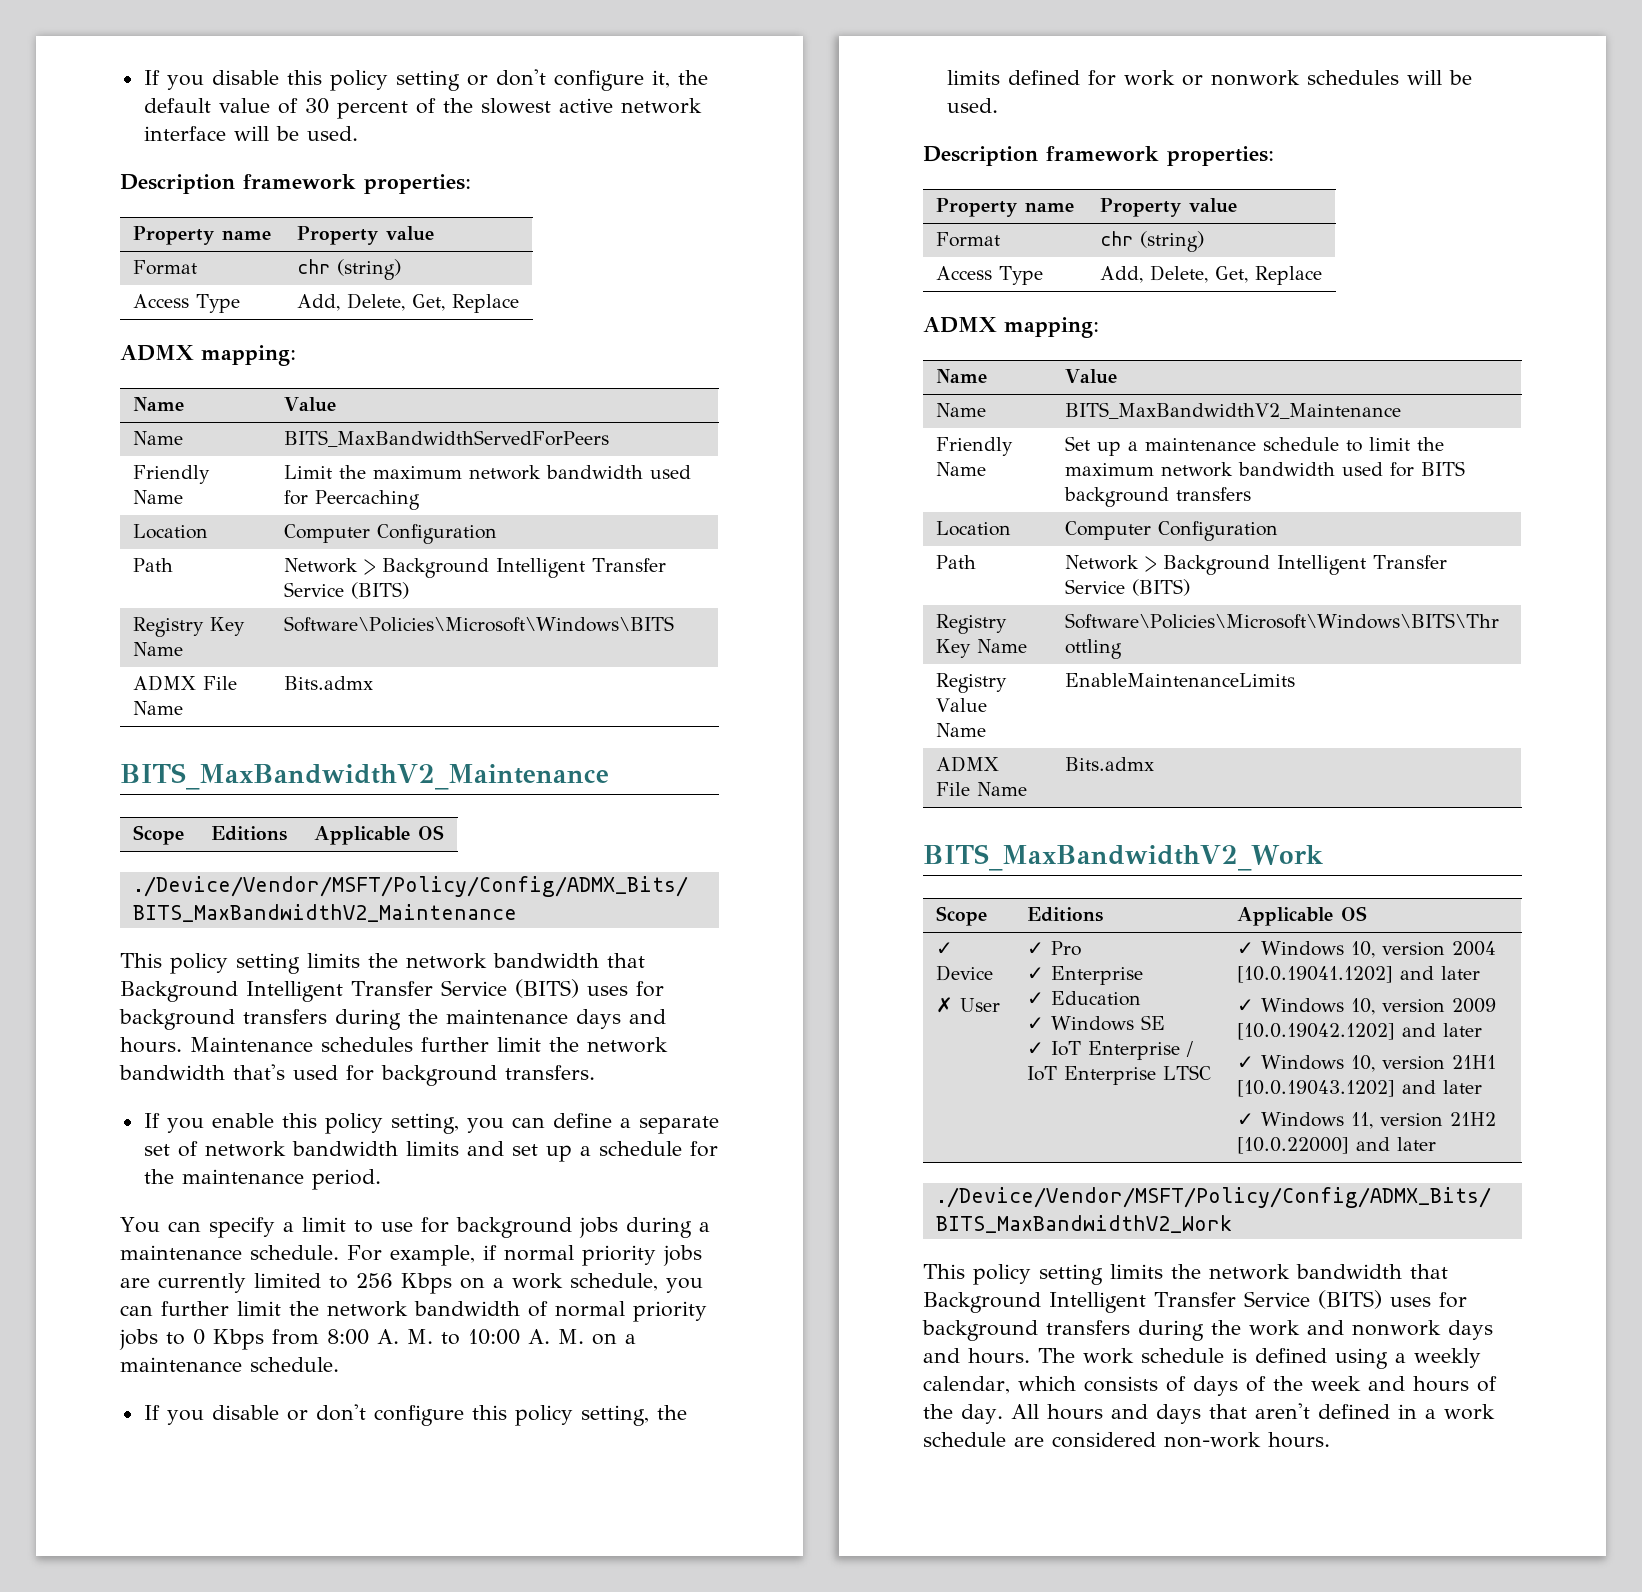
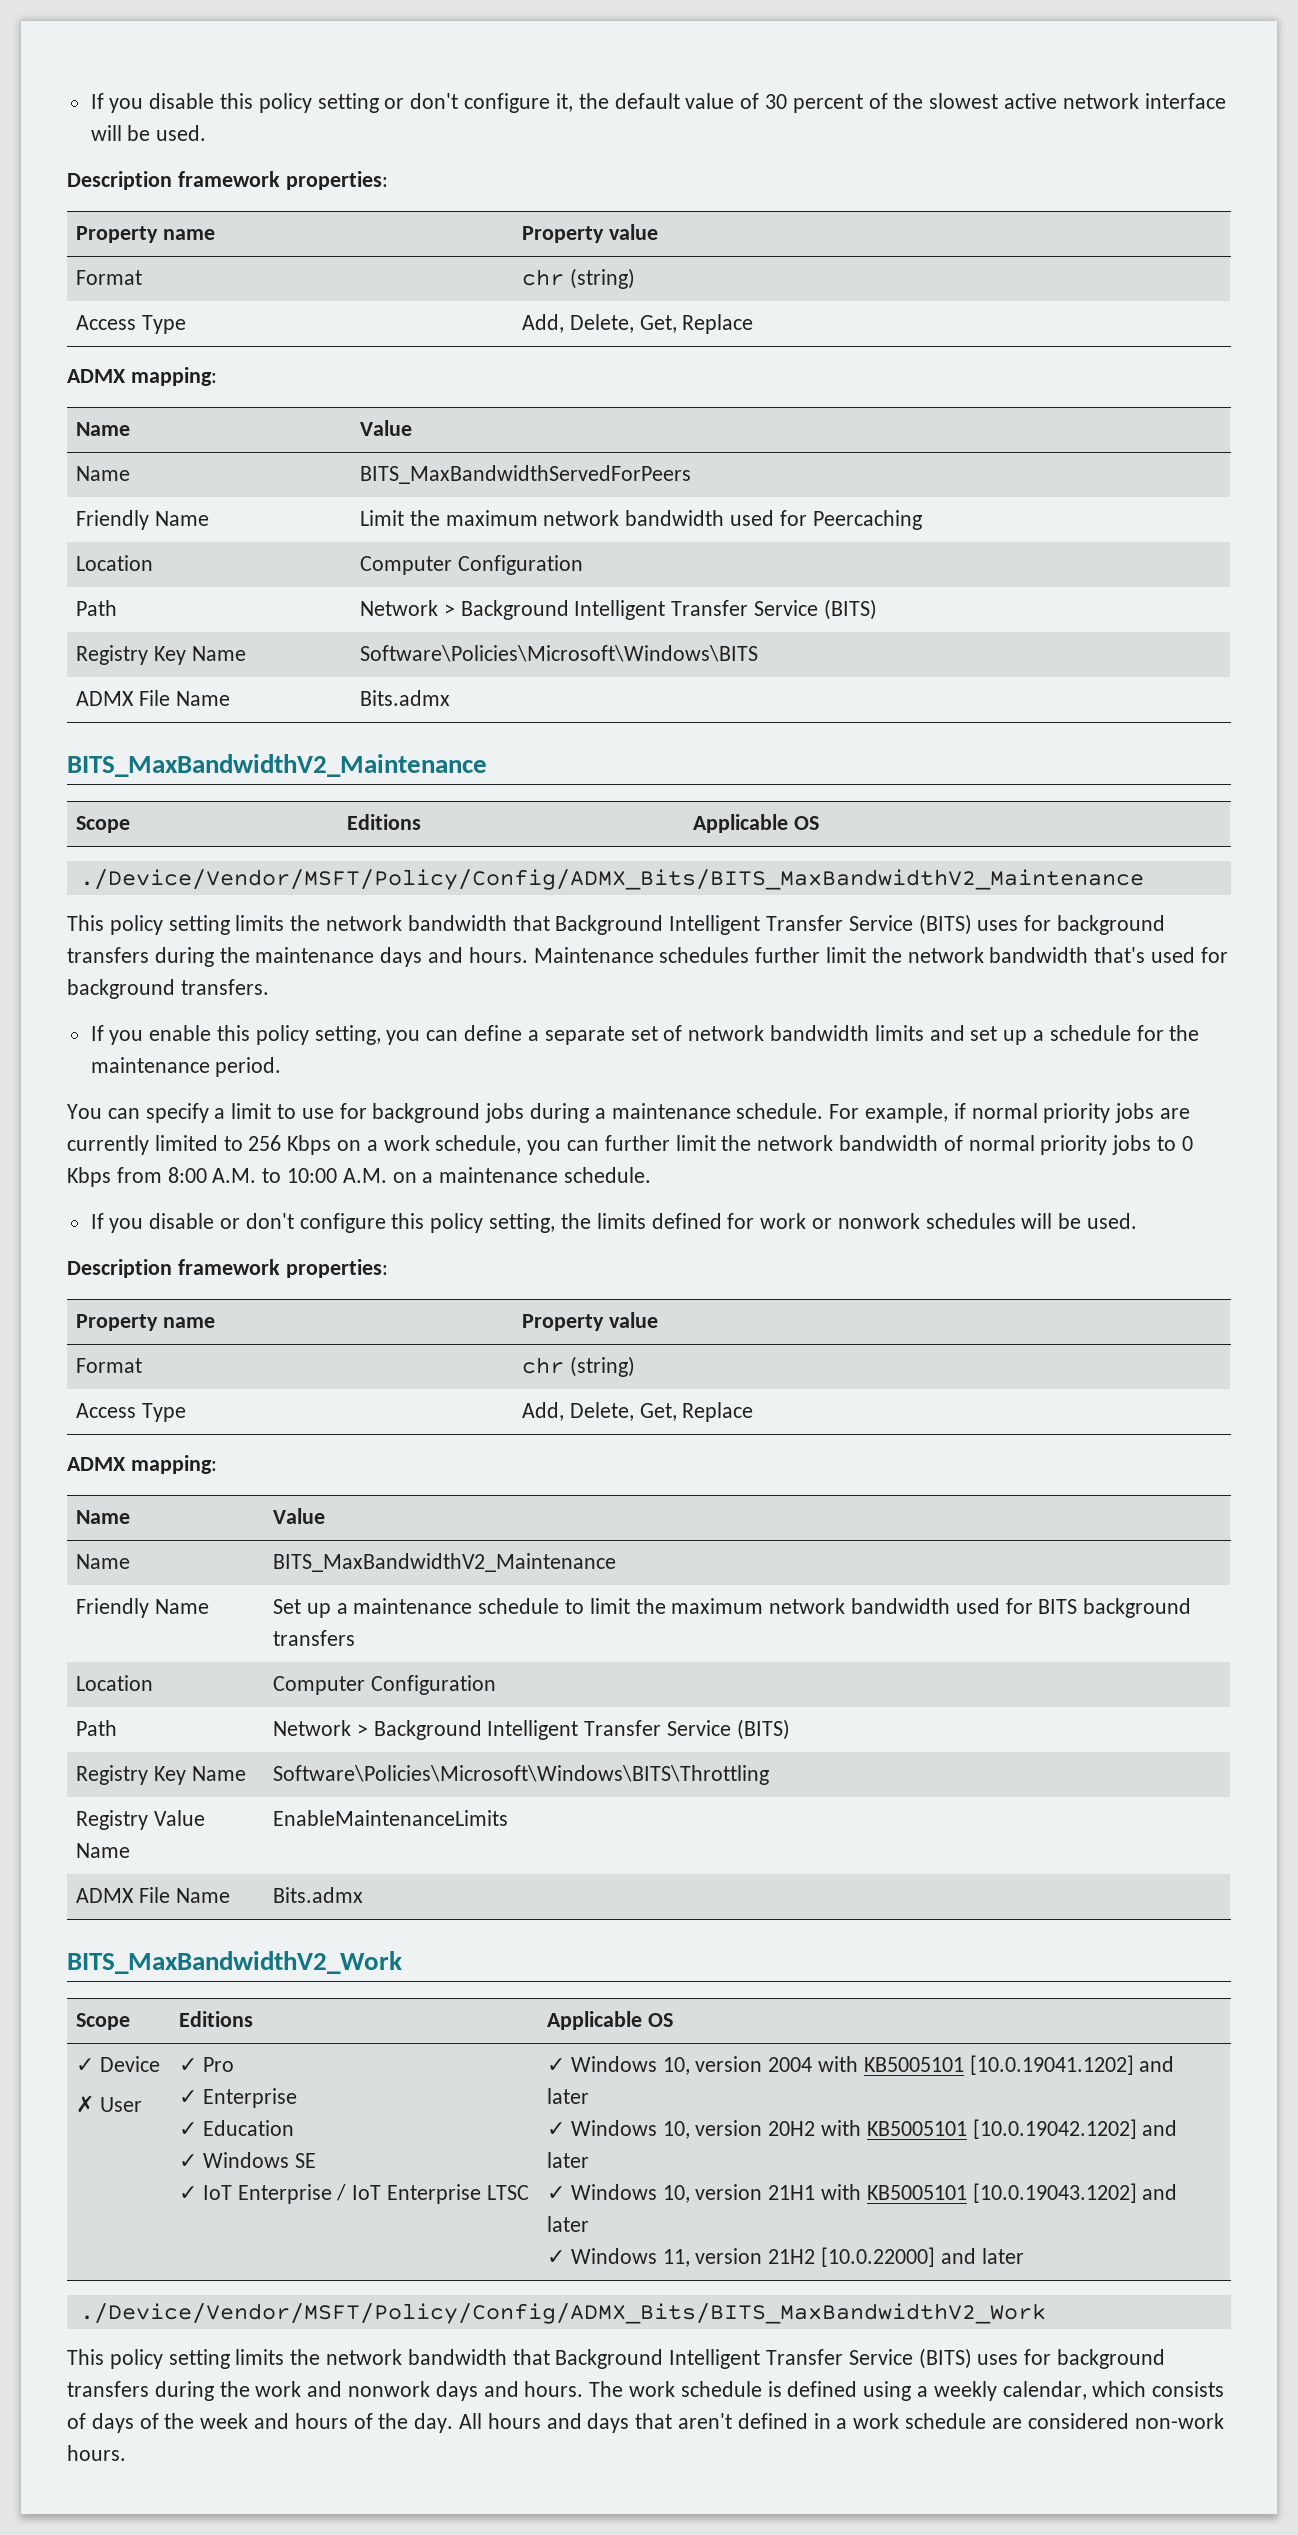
- For example, if normal priority jobs are currently limited to 256 Kbps on a work schedule, you can further limit the network bandwidth of normal priority jobs to 0 Kbps from 8:00 A. M. to 10:00 A. M. on a maintenance schedule.
+ For example, if normal priority jobs are currently limited to 256 Kbps on a work schedule, you can further limit the network bandwidth of normal priority jobs to 0 Kbps from 8:00 A.M. to 10:00 A.M. on a maintenance schedule.
- ✓ Windows 10, version 2004 [10.0.19041.1202] and later
+ ✓ Windows 10, version 2004 with KB5005101 [10.0.19041.1202] and later
- ✓ Windows 10, version 2009 [10.0.19042.1202] and later
+ ✓ Windows 10, version 20H2 with KB5005101 [10.0.19042.1202] and later
- ✓ Windows 10, version 21H1 [10.0.19043.1202] and later
+ ✓ Windows 10, version 21H1 with KB5005101 [10.0.19043.1202] and later

